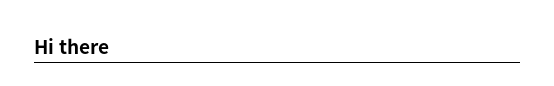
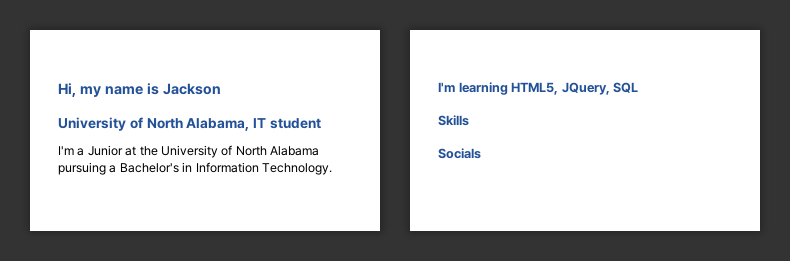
- Hi there
+ Hi, my name is Jackson
+ University of North Alabama, IT student
+ I'm a Junior at the University of North Alabama pursuing a Bachelor's in Information Technology.
+ I'm learning HTML5, JQuery, SQL
+ Skills
+ Socials

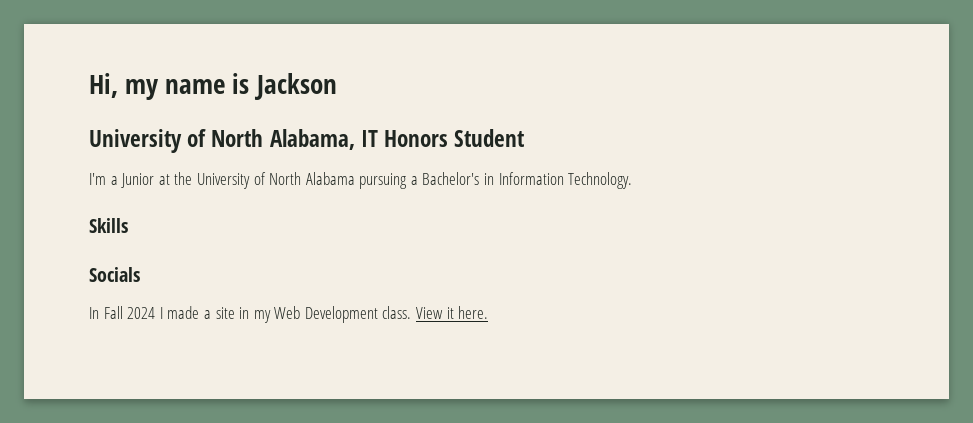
- University of North Alabama, IT student
+ University of North Alabama, IT Honors Student
- I'm learning HTML5, JQuery, SQL
  Skills
  Socials
+ In Fall 2024 I made a site in my Web Development class. View it here.

